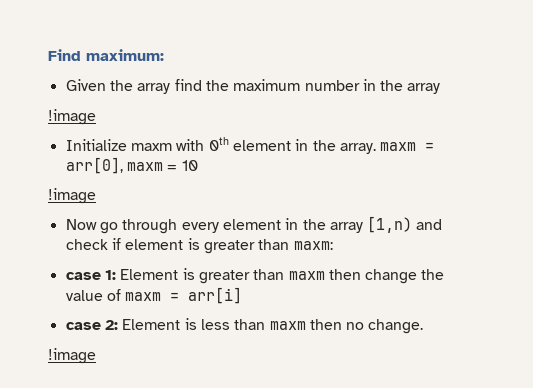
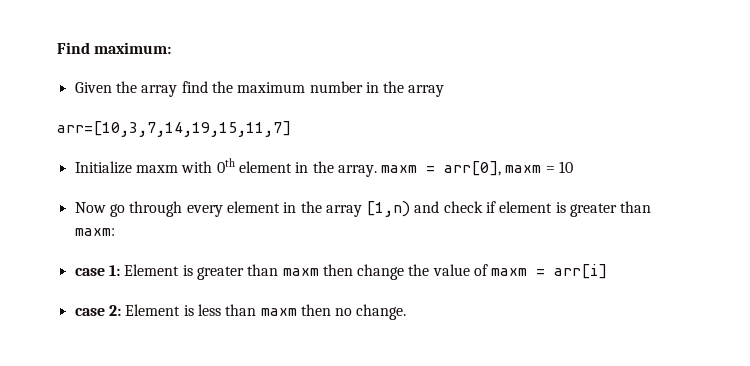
  Given the array find the maximum number in the array
- !image
+ arr=[10,3,7,14,19,15,11,7]
  Initialize maxm with 0th element in the array. maxm = arr[0], maxm = 10
- !image
  case 2: Element is less than maxm then no change.
- !image

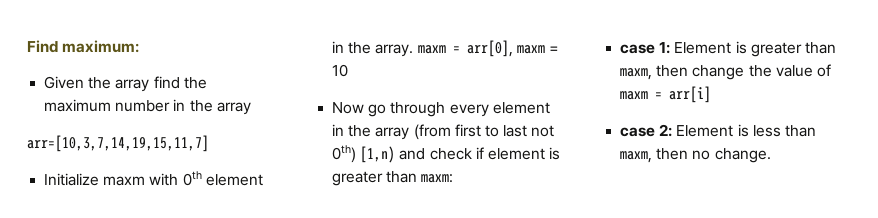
- Now go through every element in the array [1,n) and check if element is greater than maxm:
+ Now go through every element in the array (from first to last not 0th) [1,n) and check if element is greater than maxm:
- case 1: Element is greater than maxm then change the value of maxm = arr[i]
+ case 1: Element is greater than maxm, then change the value of maxm = arr[i]
- case 2: Element is less than maxm then no change.
+ case 2: Element is less than maxm, then no change.

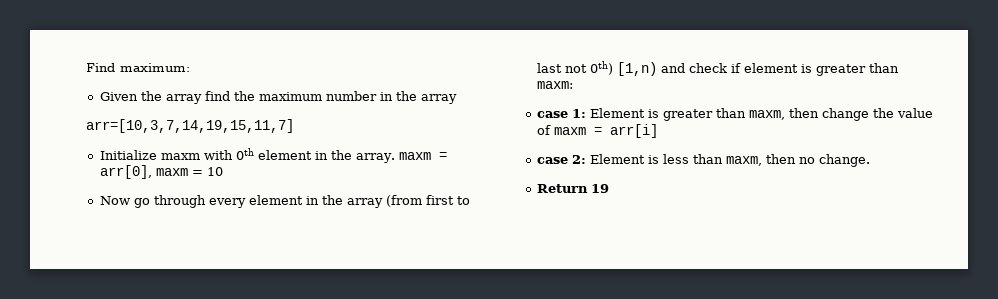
+ Return 19

